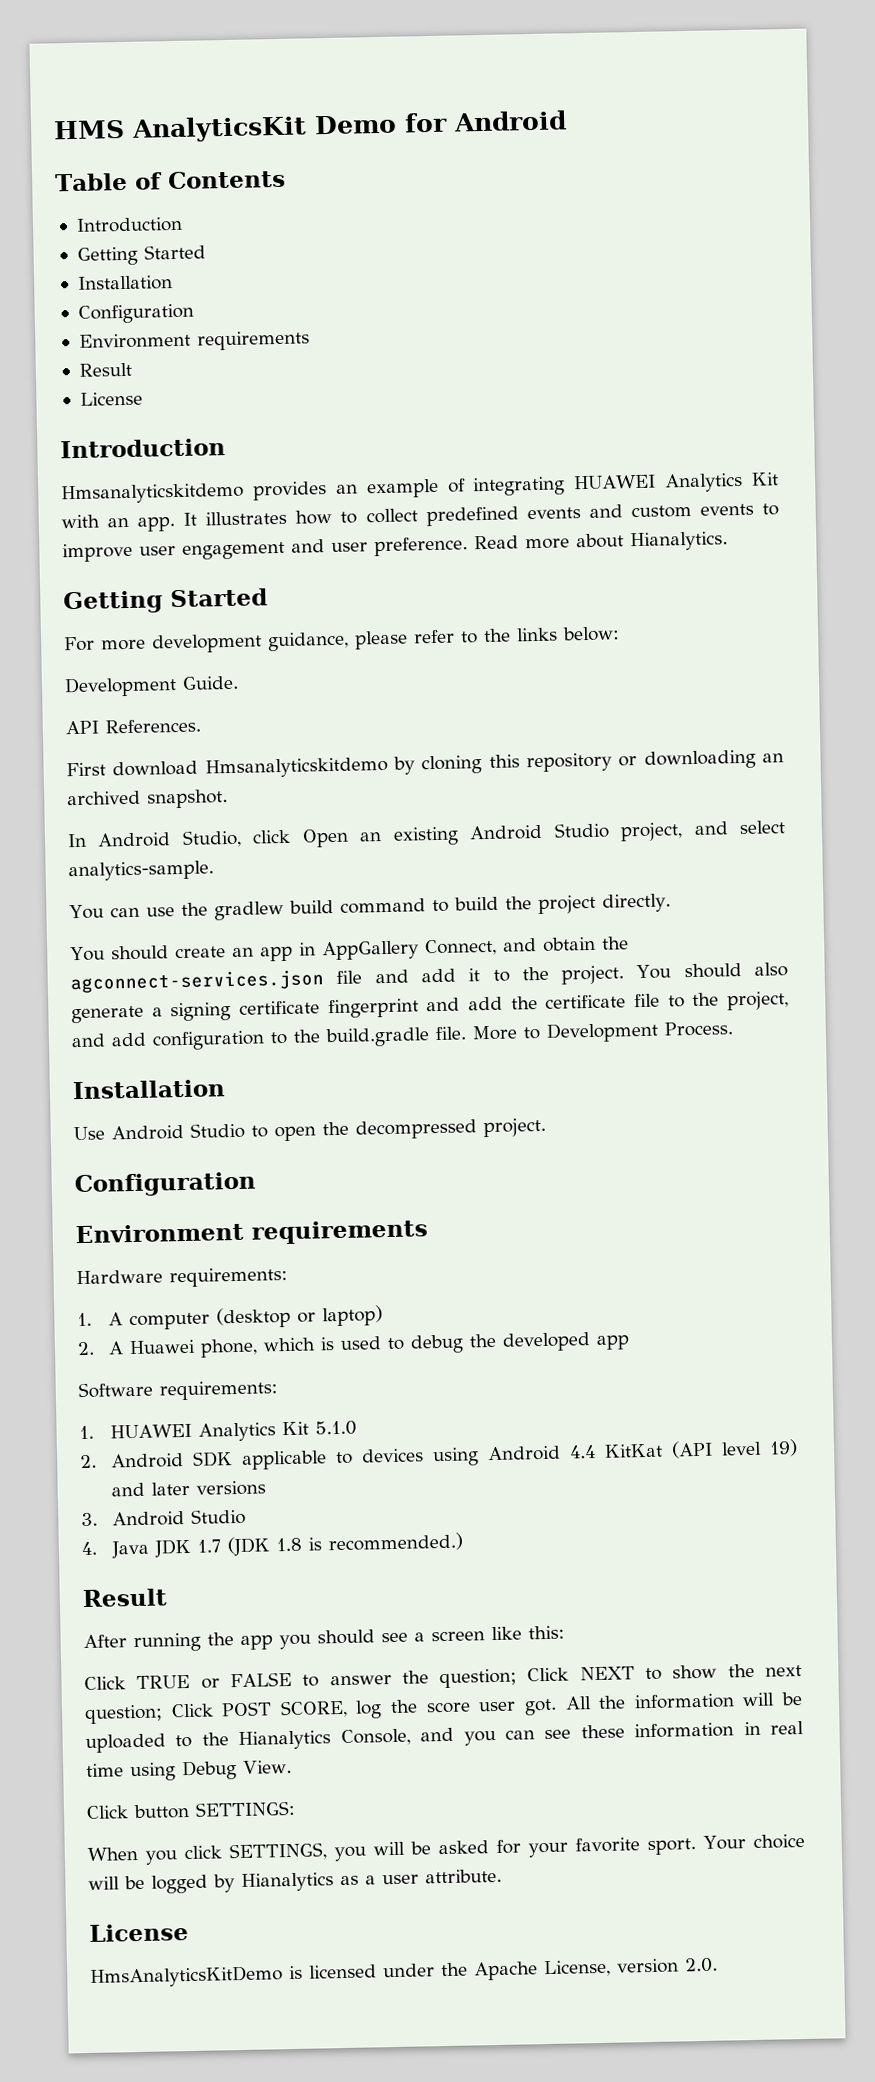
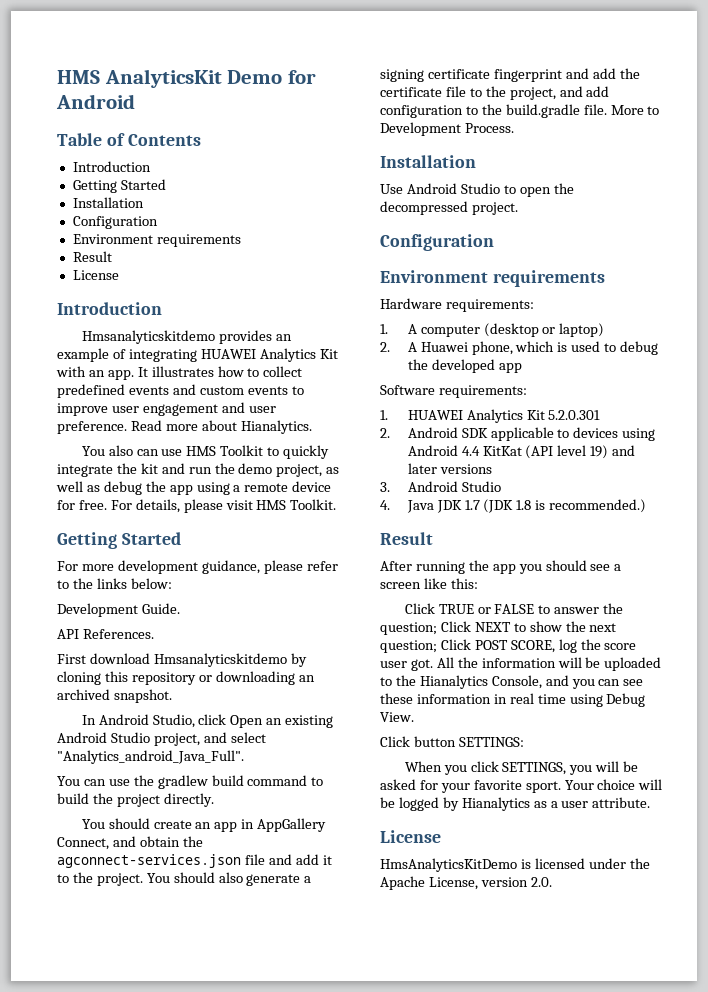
+ You also can use HMS Toolkit to quickly integrate the kit and run the demo project, as well as debug the app using a remote device for free. For details, please visit HMS Toolkit.
- In Android Studio, click Open an existing Android Studio project, and select analytics-sample.
+ In Android Studio, click Open an existing Android Studio project, and select "Analytics_android_Java_Full".
- 1. HUAWEI Analytics Kit 5.1.0
+ 1. HUAWEI Analytics Kit 5.2.0.301

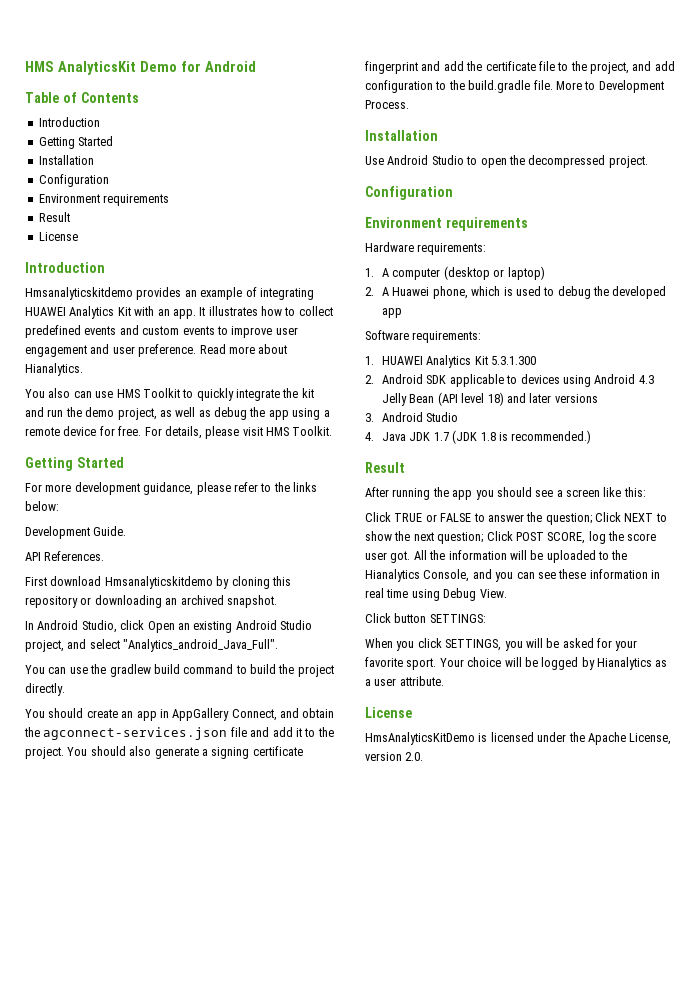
- 1. HUAWEI Analytics Kit 5.2.0.301
+ 1. HUAWEI Analytics Kit 5.3.1.300
- 2. Android SDK applicable to devices using Android 4.4 KitKat (API level 19) and later versions
+ 2. Android SDK applicable to devices using Android 4.3 Jelly Bean (API level 18) and later versions

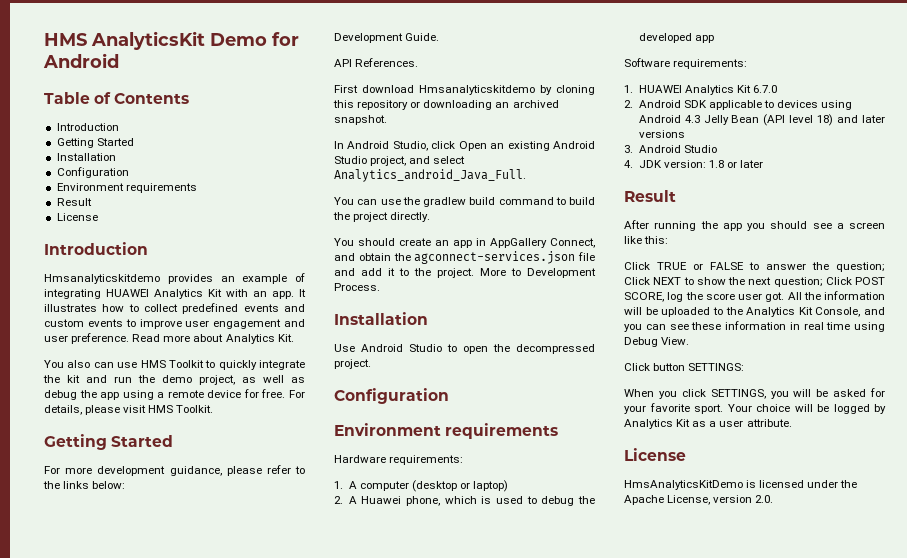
- Read more about Hianalytics.
+ Read more about Analytics Kit.
- In Android Studio, click Open an existing Android Studio project, and select "Analytics_android_Java_Full".
+ In Android Studio, click Open an existing Android Studio project, and select Analytics_android_Java_Full.
- You should also generate a signing certificate fingerprint and add the certificate file to the project, and add configuration to the build.gradle file.
- 1. HUAWEI Analytics Kit 5.3.1.300
+ 1. HUAWEI Analytics Kit 6.7.0
- 4. Java JDK 1.7 (JDK 1.8 is recommended.)
+ 4. JDK version: 1.8 or later
- All the information will be uploaded to the Hianalytics Console, and you can see these information in real time using Debug View.
+ All the information will be uploaded to the Analytics Kit Console, and you can see these information in real time using Debug View.
- Your choice will be logged by Hianalytics as a user attribute.
+ Your choice will be logged by Analytics Kit as a user attribute.

